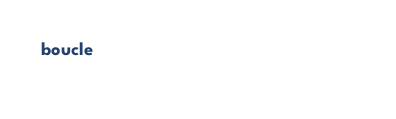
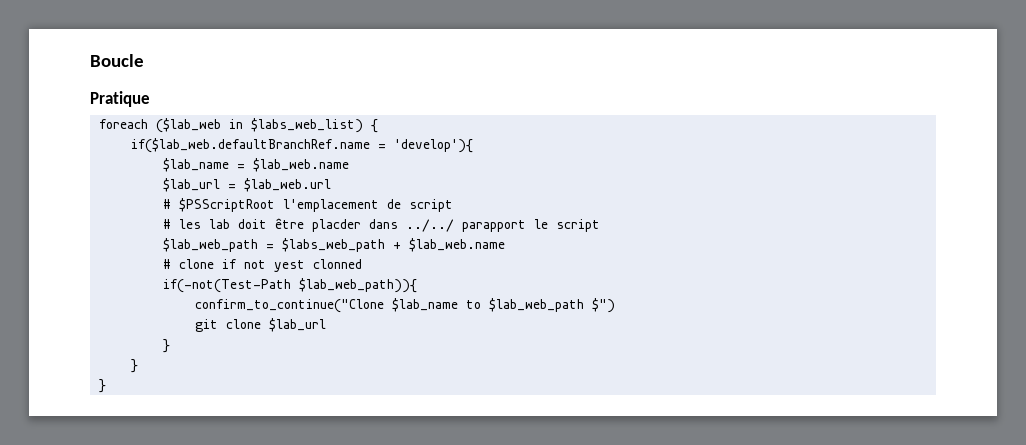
- boucle
+ Boucle
+ Pratique
+ foreach ($lab_web in $labs_web_list) {
+ if($lab_web.defaultBranchRef.name = 'develop'){
+ $lab_name = $lab_web.name
+ $lab_url = $lab_web.url
+ # $PSScriptRoot l'emplacement de script
+ # les lab doit être placder dans ../../ parapport le script
+ $lab_web_path = $labs_web_path + $lab_web.name
+ # clone if not yest clonned
+ if(-not(Test-Path $lab_web_path)){
+ confirm_to_continue("Clone $lab_name to $lab_web_path $")
+ git clone $lab_url
+ }
+ }
+ }

